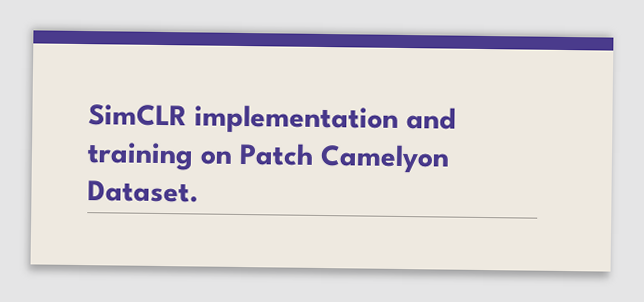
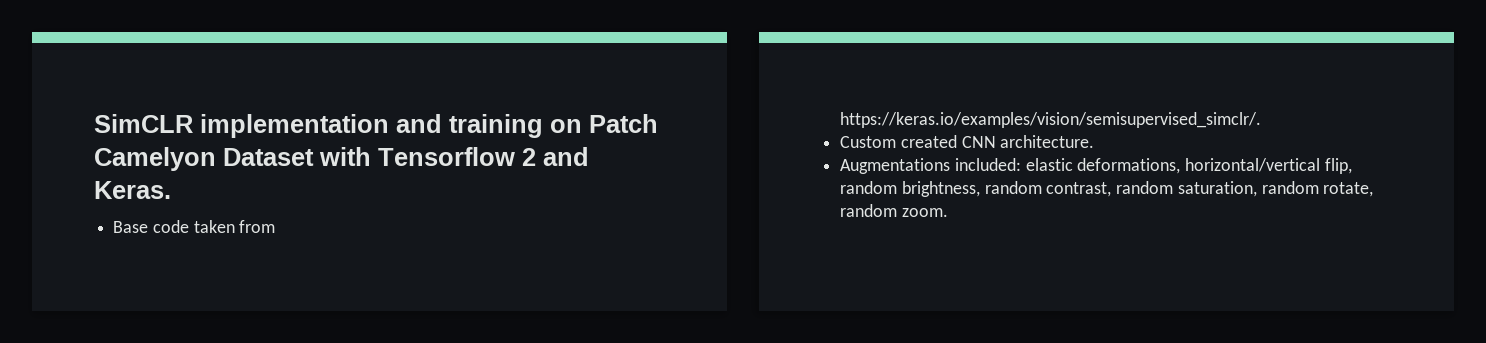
- SimCLR implementation and training on Patch Camelyon Dataset.
+ SimCLR implementation and training on Patch Camelyon Dataset with Tensorflow 2 and Keras.
+ Base code taken from https://keras.io/examples/vision/semisupervised_simclr/.
+ Custom created CNN architecture.
+ Augmentations included: elastic deformations, horizontal/vertical flip, random brightness, random contrast, random saturation, random rotate, random zoom.

